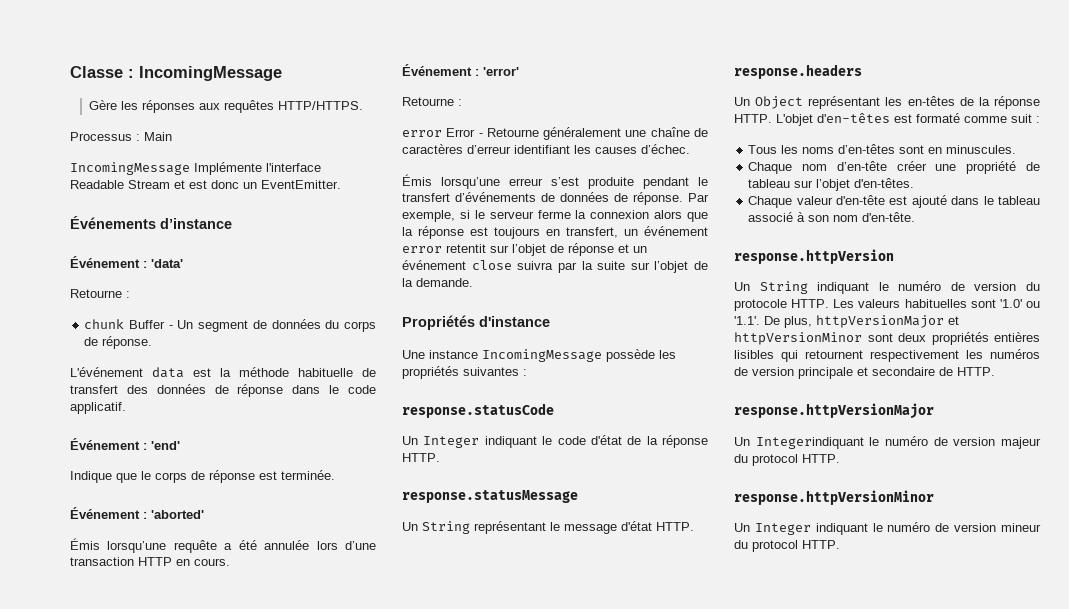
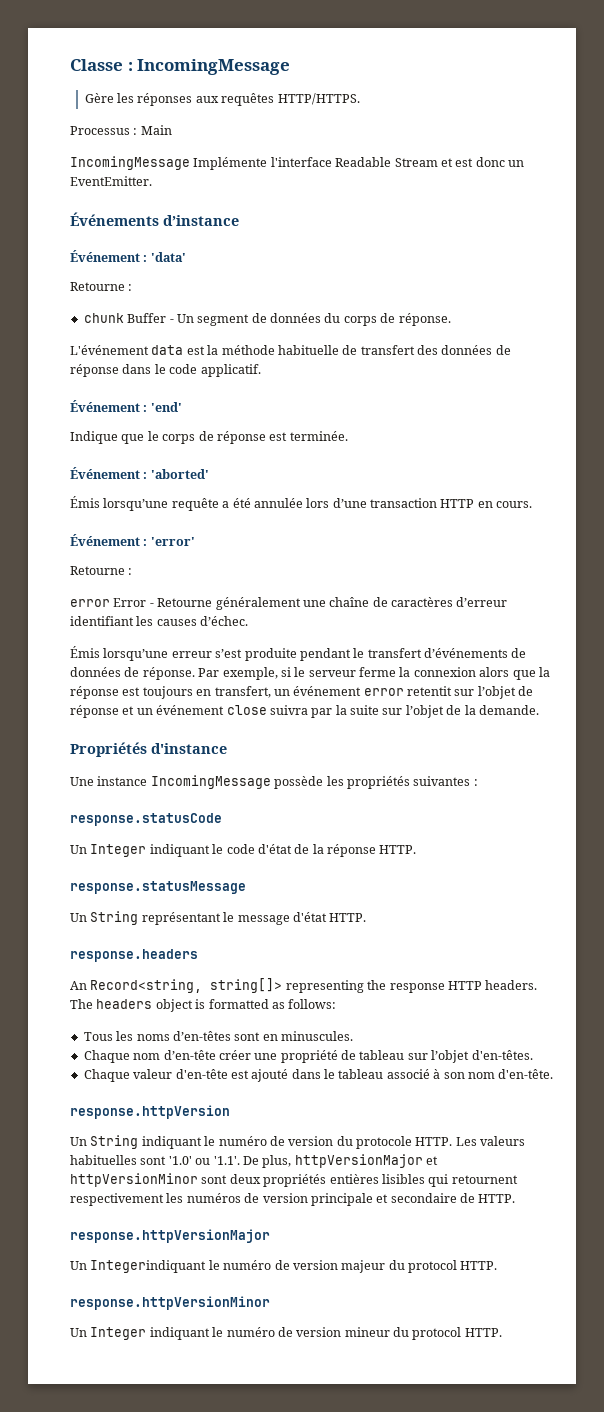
- Un Object représentant les en-têtes de la réponse HTTP. L'objet d'en-têtes est formaté comme suit :
+ An Record<string, string[]> representing the response HTTP headers. The headers object is formatted as follows:

